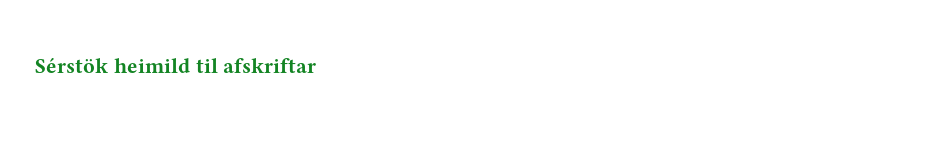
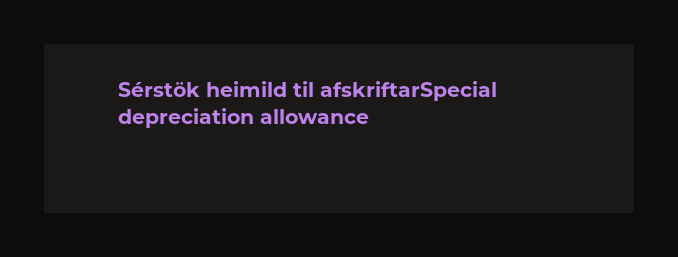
- Sérstök heimild til afskriftar
+ Sérstök heimild til afskriftarSpecial depreciation allowance

